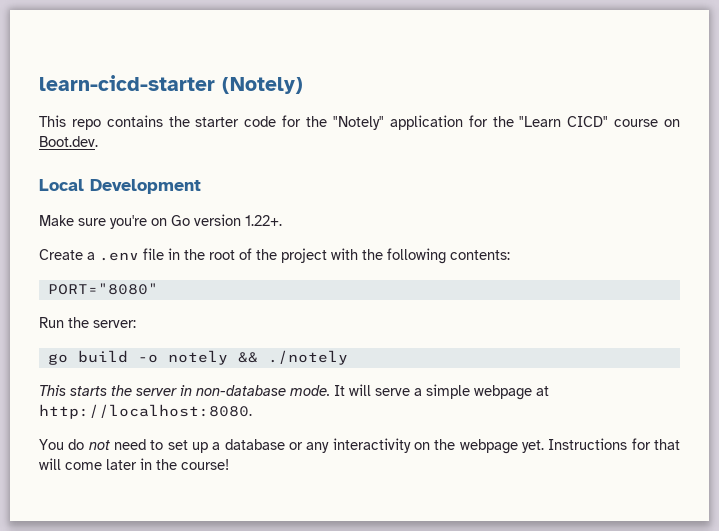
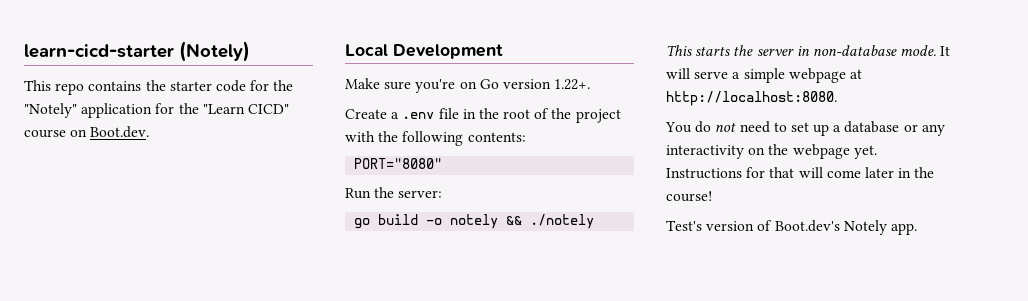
+ Test's version of Boot.dev's Notely app.

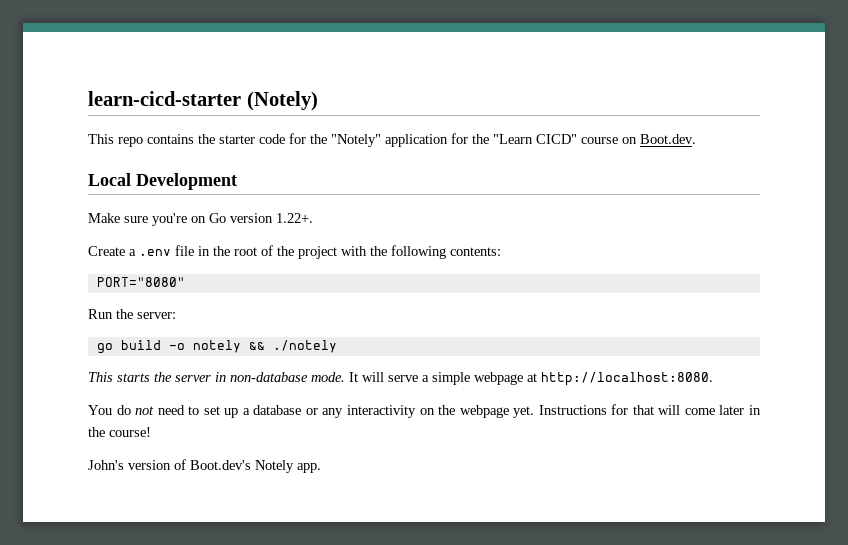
- Test's version of Boot.dev's Notely app.
+ John's version of Boot.dev's Notely app.

